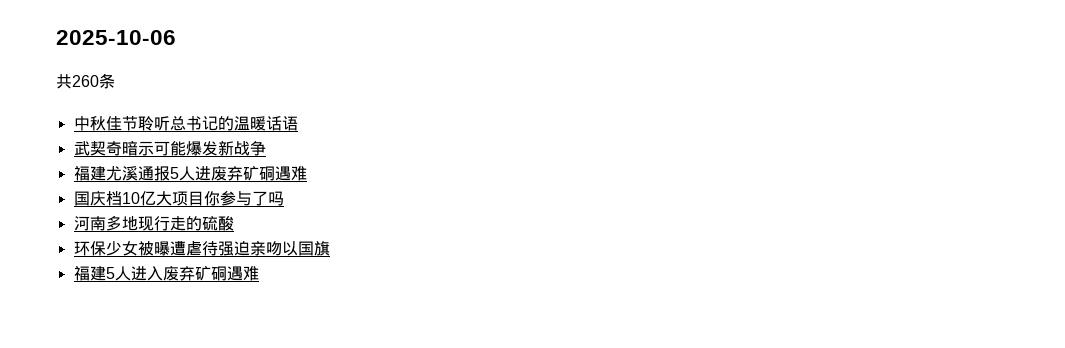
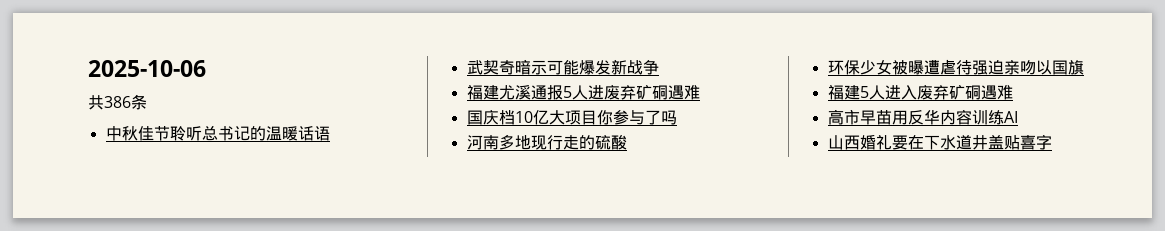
- 共260条
+ 共386条
+ 高市早苗用反华内容训练AI
+ 山西婚礼要在下水道井盖贴喜字

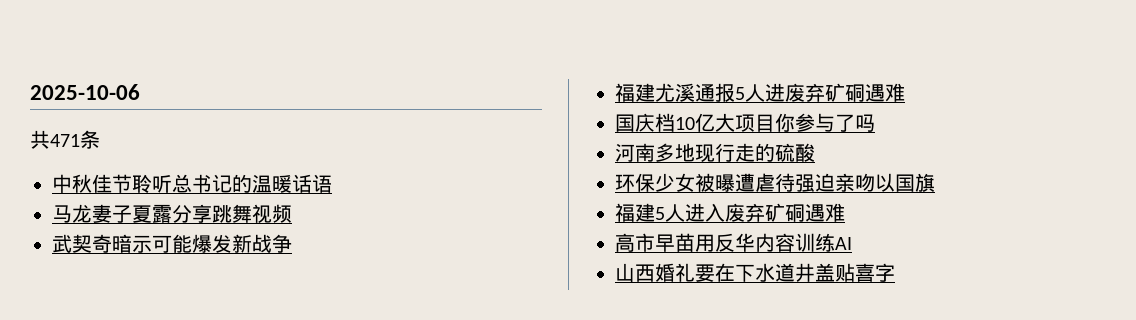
- 共386条
+ 共471条
+ 马龙妻子夏露分享跳舞视频

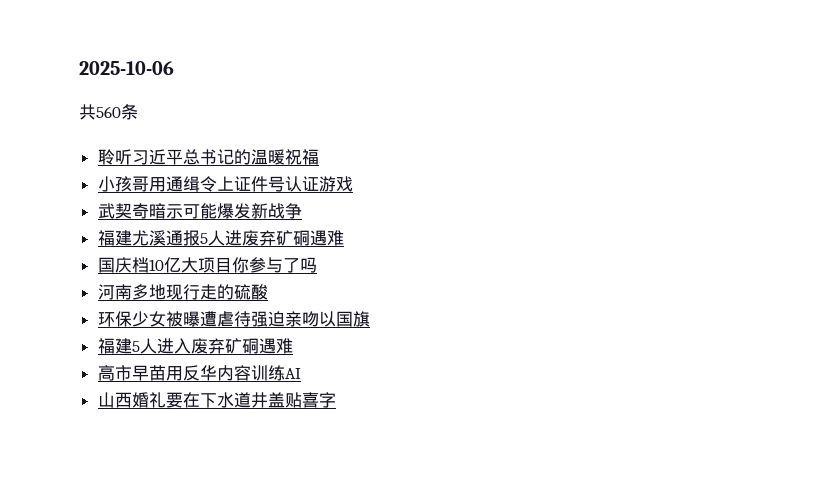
- 共471条
+ 共560条
- 中秋佳节聆听总书记的温暖话语
- 马龙妻子夏露分享跳舞视频
+ 聆听习近平总书记的温暖祝福
+ 小孩哥用通缉令上证件号认证游戏

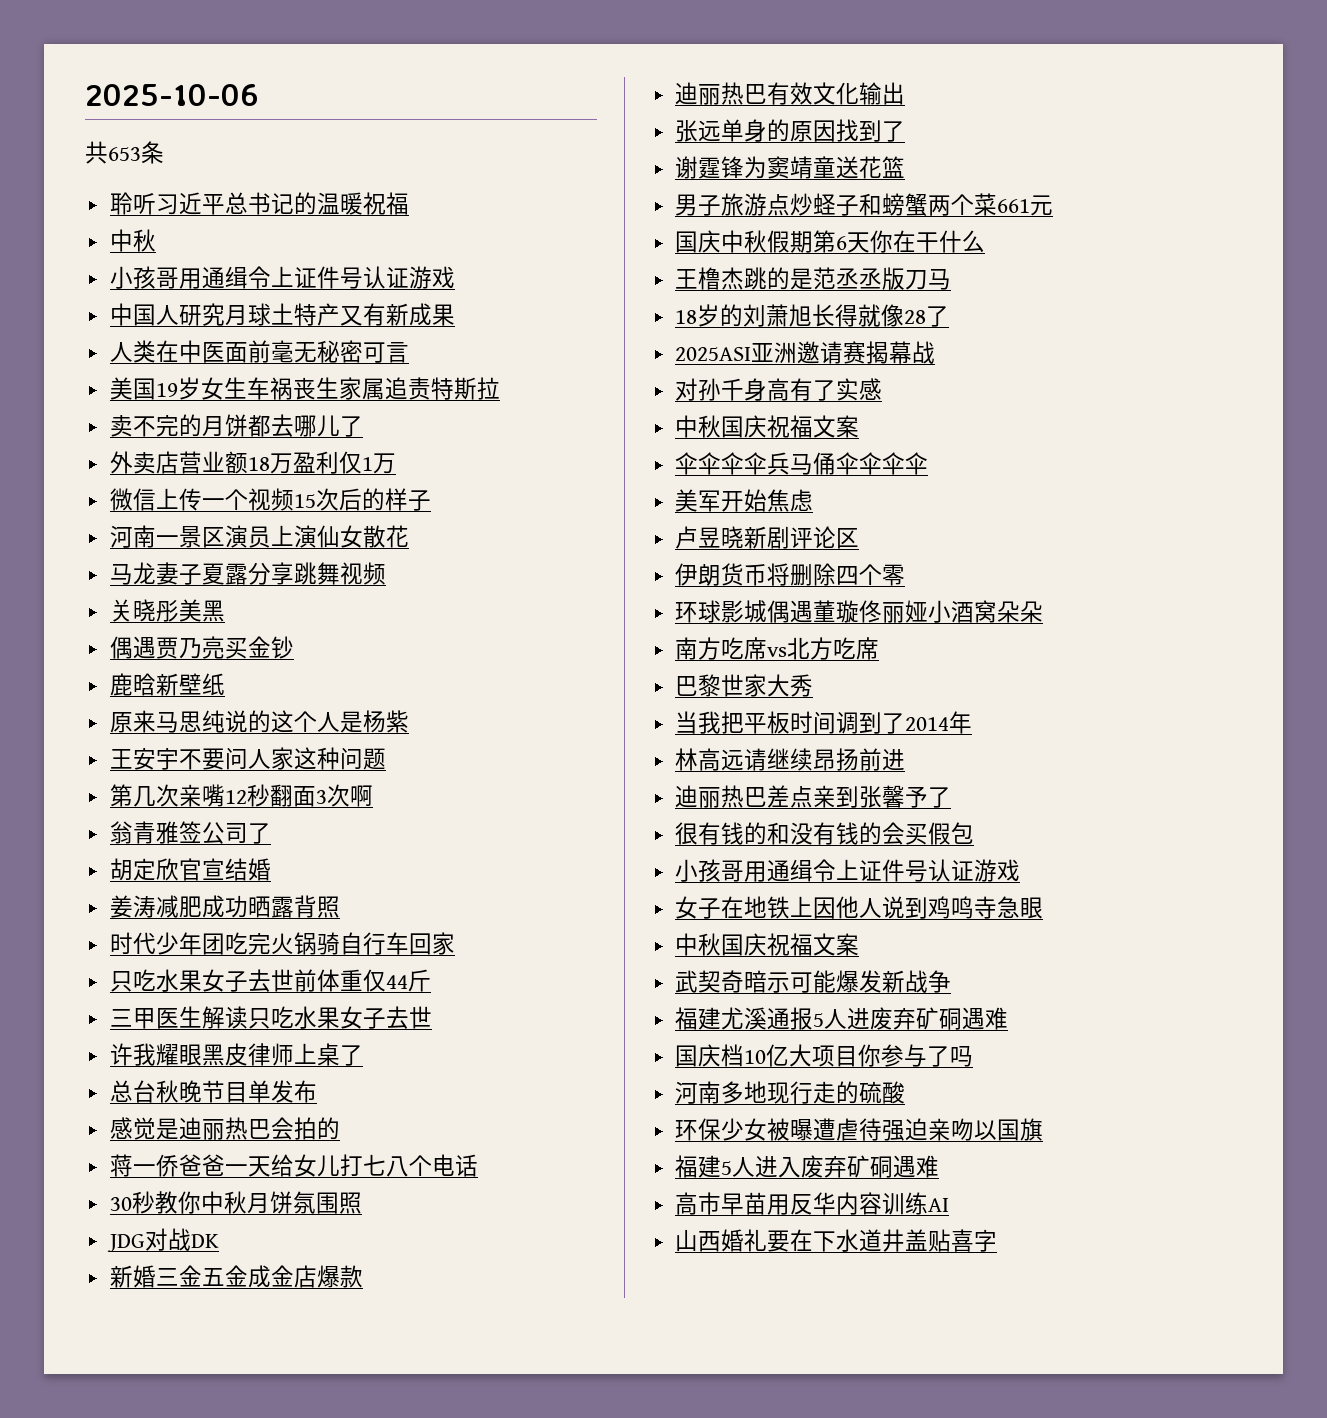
- 共560条
+ 共653条
  聆听习近平总书记的温暖祝福
+ 中秋
  小孩哥用通缉令上证件号认证游戏
+ 中国人研究月球土特产又有新成果
+ 人类在中医面前毫无秘密可言
+ 美国19岁女生车祸丧生家属追责特斯拉
+ 卖不完的月饼都去哪儿了
+ 外卖店营业额18万盈利仅1万
+ 微信上传一个视频15次后的样子
+ 河南一景区演员上演仙女散花
+ 马龙妻子夏露分享跳舞视频
+ 关晓彤美黑
+ 偶遇贾乃亮买金钞
+ 鹿晗新壁纸
+ 原来马思纯说的这个人是杨紫
+ 王安宇不要问人家这种问题
+ 第几次亲嘴12秒翻面3次啊
+ 翁青雅签公司了
+ 胡定欣官宣结婚
+ 姜涛减肥成功晒露背照
+ 时代少年团吃完火锅骑自行车回家
+ 只吃水果女子去世前体重仅44斤
+ 三甲医生解读只吃水果女子去世
+ 许我耀眼黑皮律师上桌了
+ 总台秋晚节目单发布
+ 感觉是迪丽热巴会拍的
+ 蒋一侨爸爸一天给女儿打七八个电话
+ 30秒教你中秋月饼氛围照
+ JDG对战DK
+ 新婚三金五金成金店爆款
+ 迪丽热巴有效文化输出
+ 张远单身的原因找到了
+ 谢霆锋为窦靖童送花篮
+ 男子旅游点炒蛏子和螃蟹两个菜661元
+ 国庆中秋假期第6天你在干什么
+ 王橹杰跳的是范丞丞版刀马
+ 18岁的刘萧旭长得就像28了
+ 2025ASI亚洲邀请赛揭幕战
+ 对孙千身高有了实感
+ 中秋国庆祝福文案
+ 伞伞伞伞兵马俑伞伞伞伞
+ 美军开始焦虑
+ 卢昱晓新剧评论区
+ 伊朗货币将删除四个零
+ 环球影城偶遇董璇佟丽娅小酒窝朵朵
+ 南方吃席vs北方吃席
+ 巴黎世家大秀
+ 当我把平板时间调到了2014年
+ 林高远请继续昂扬前进
+ 迪丽热巴差点亲到张馨予了
+ 很有钱的和没有钱的会买假包
+ 小孩哥用通缉令上证件号认证游戏
+ 女子在地铁上因他人说到鸡鸣寺急眼
+ 中秋国庆祝福文案

